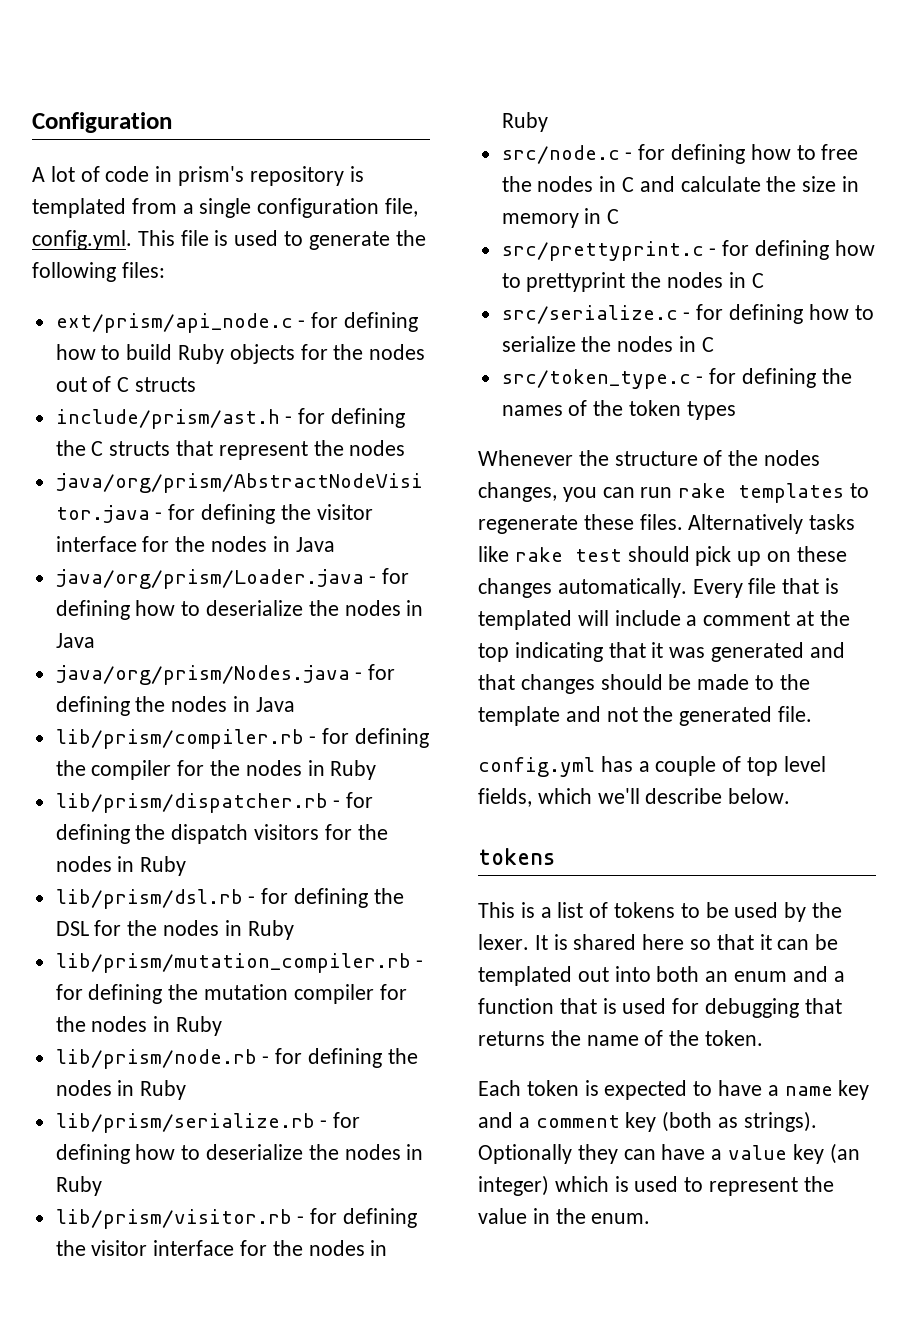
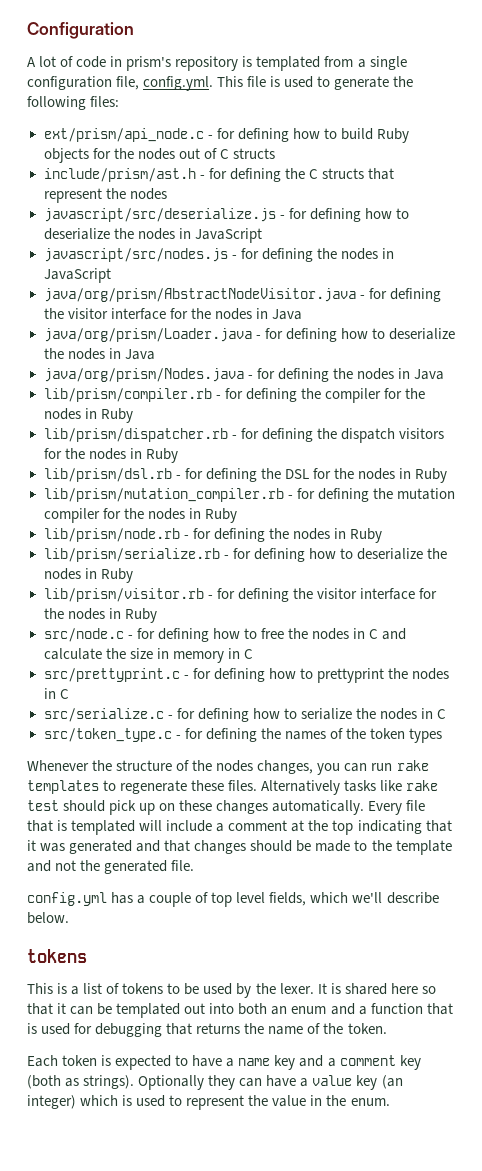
+ javascript/src/deserialize.js - for defining how to deserialize the nodes in JavaScript
+ javascript/src/nodes.js - for defining the nodes in JavaScript

